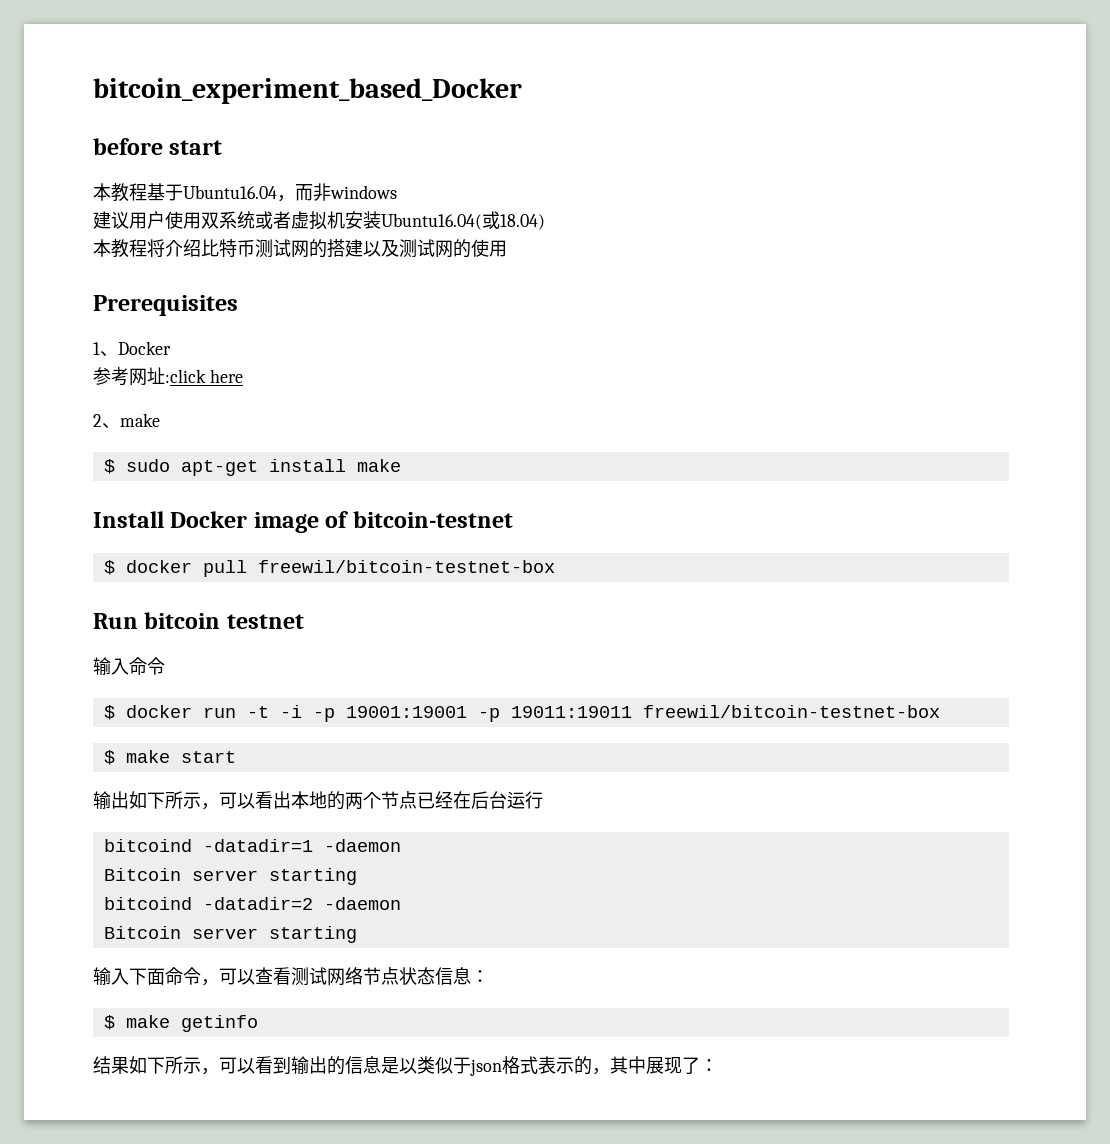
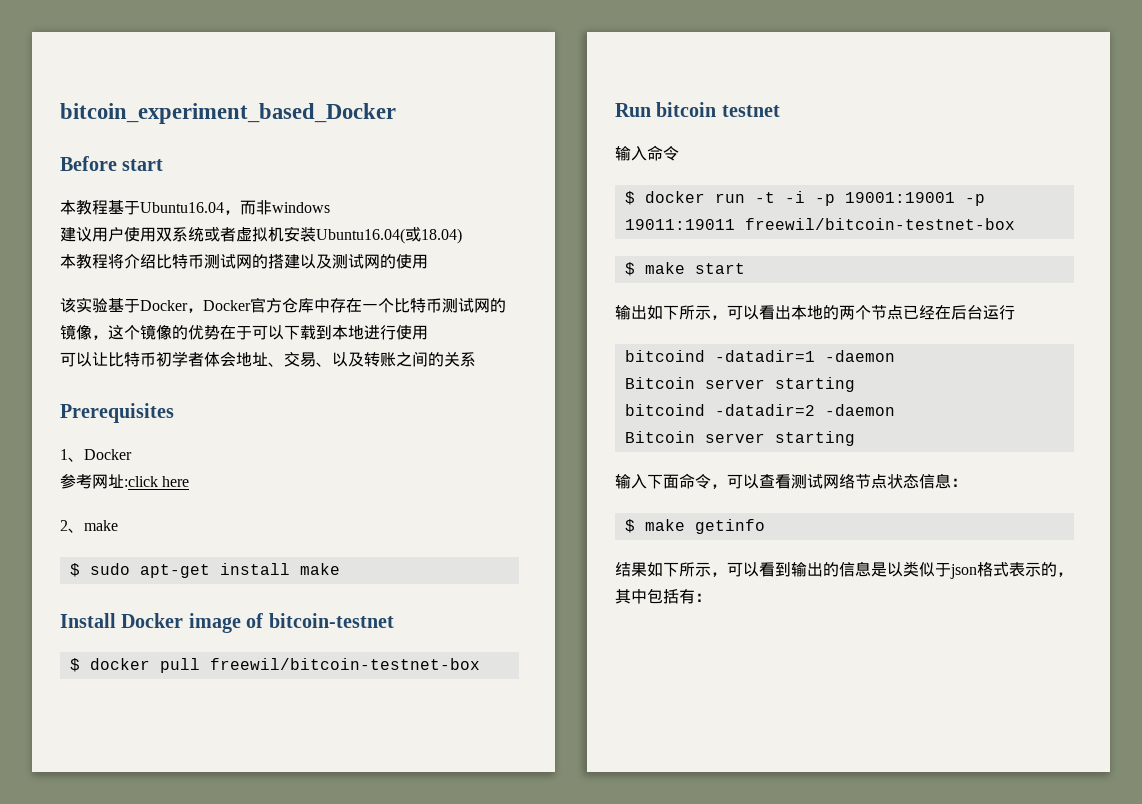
- before start
+ Before start
+ 该实验基于Docker，Docker官方仓库中存在一个比特币测试网的镜像，这个镜像的优势在于可以下载到本地进行使用
+ 可以让比特币初学者体会地址、交易、以及转账之间的关系
- 结果如下所示，可以看到输出的信息是以类似于json格式表示的，其中展现了：
+ 结果如下所示，可以看到输出的信息是以类似于json格式表示的，其中包括有：

